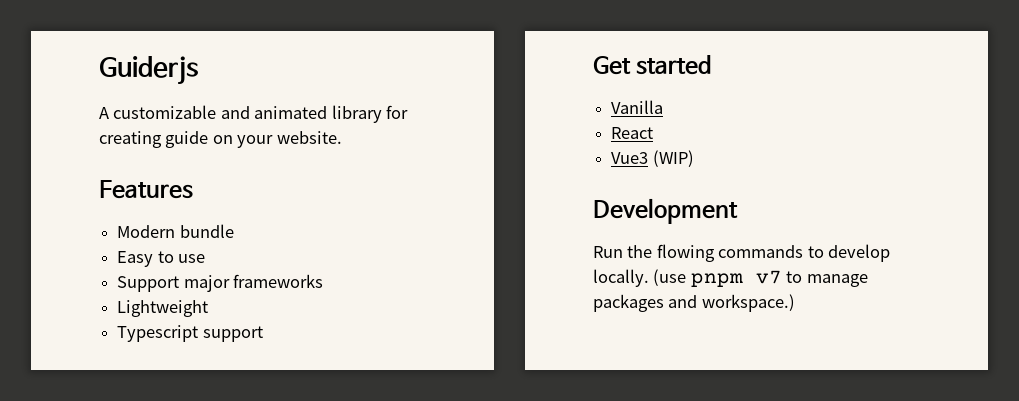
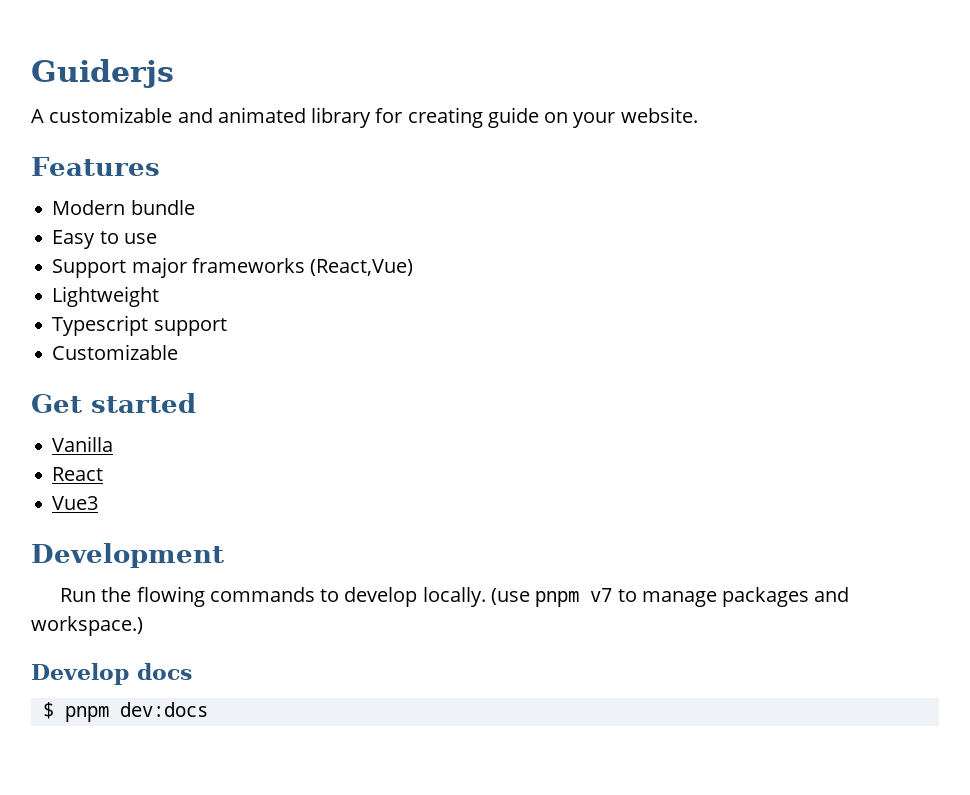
- Support major frameworks
+ Support major frameworks (React,Vue)
+ Customizable
- Vue3 (WIP)
+ Vue3
+ Develop docs
+ $ pnpm dev:docs

